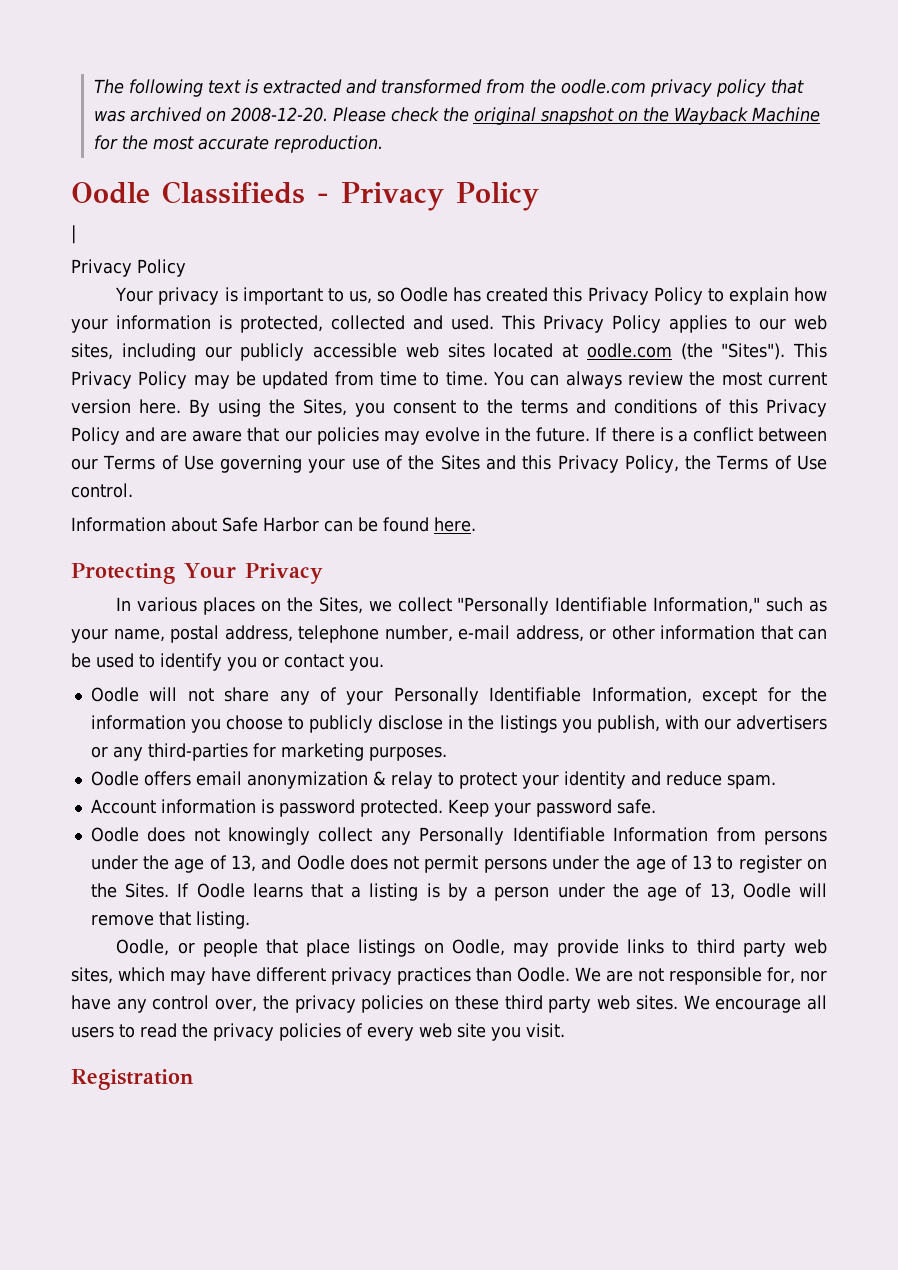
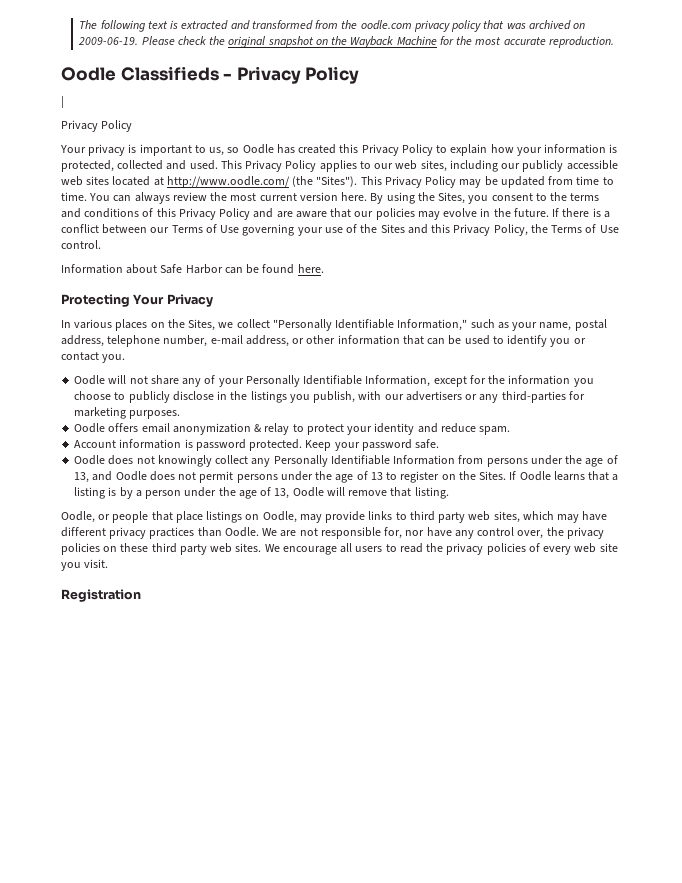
- The following text is extracted and transformed from the oodle.com privacy policy that was archived on 2008-12-20.
+ The following text is extracted and transformed from the oodle.com privacy policy that was archived on 2009-06-19.
- This Privacy Policy applies to our web sites, including our publicly accessible web sites located at oodle.com (the "Sites").
+ This Privacy Policy applies to our web sites, including our publicly accessible web sites located at http://www.oodle.com/ (the "Sites").

